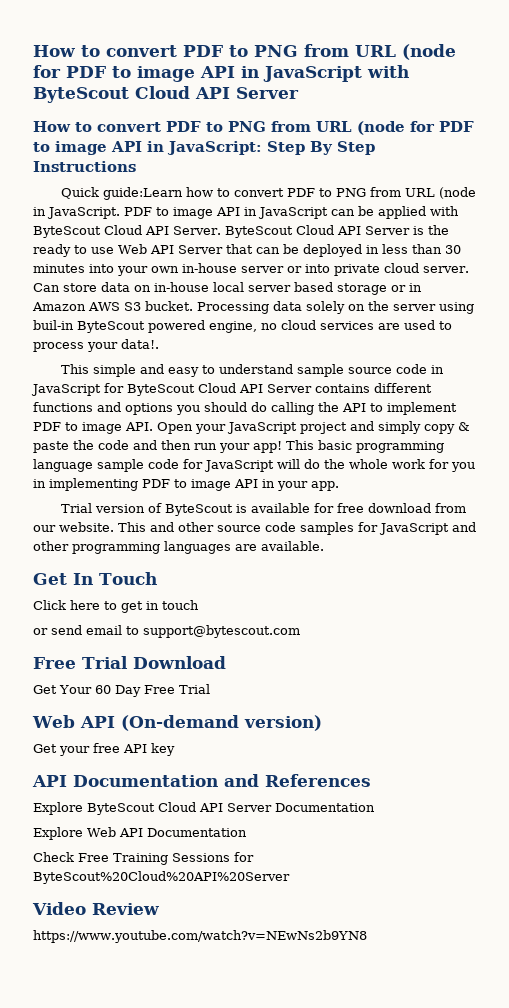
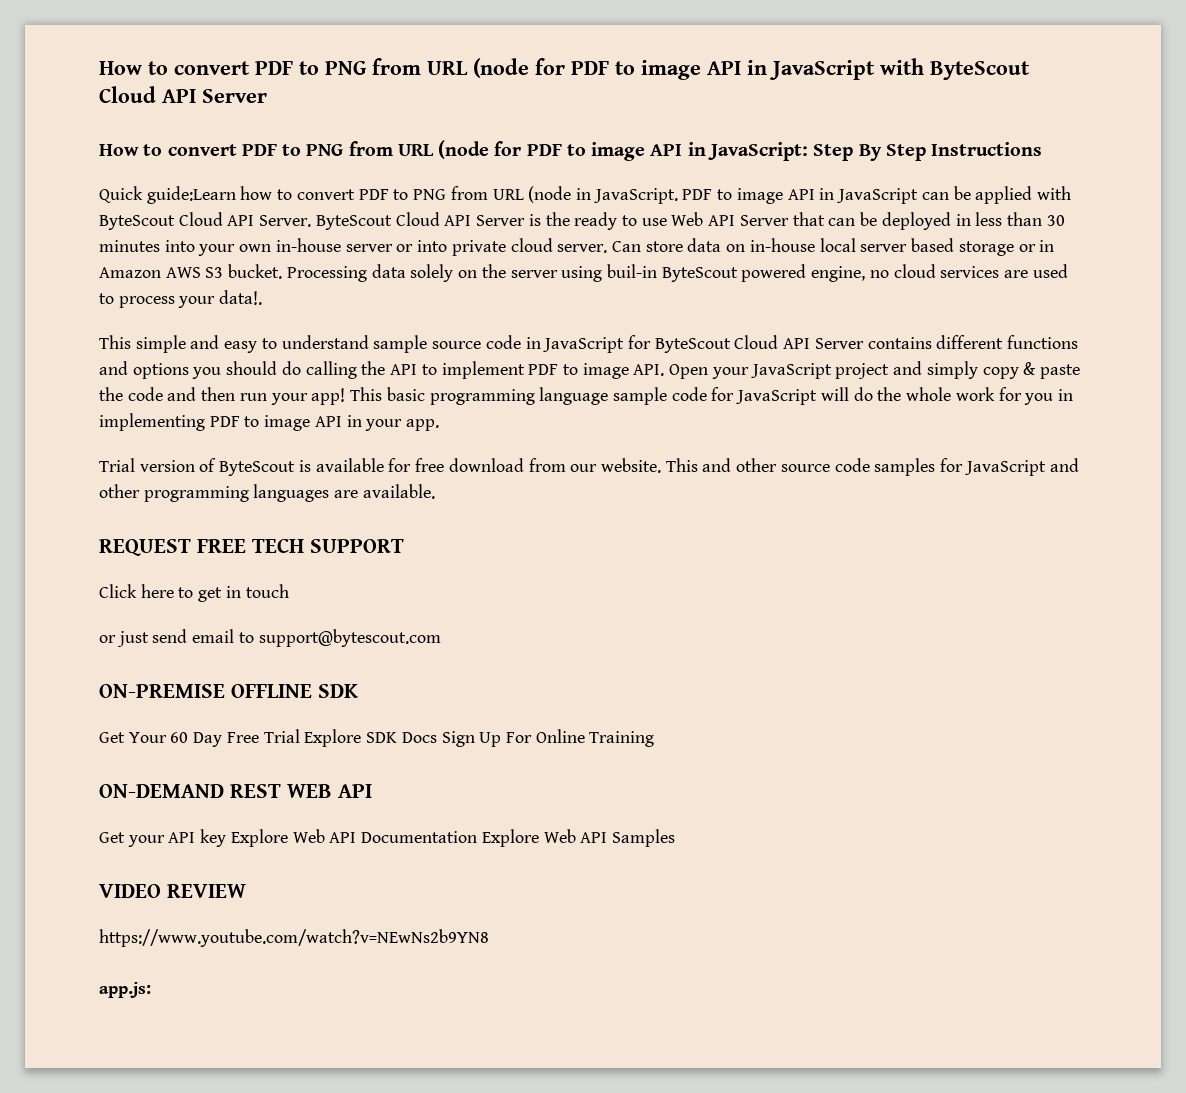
- Get In Touch
+ REQUEST FREE TECH SUPPORT
- or send email to support@bytescout.com
+ or just send email to support@bytescout.com
- Free Trial Download
+ ON-PREMISE OFFLINE SDK
- Get Your 60 Day Free Trial
- Web API (On-demand version)
+ Get Your 60 Day Free Trial Explore SDK Docs Sign Up For Online Training
+ ON-DEMAND REST WEB API
- Get your free API key
- API Documentation and References
- Explore ByteScout Cloud API Server Documentation
- Explore Web API Documentation
- Check Free Training Sessions for ByteScout%20Cloud%20API%20Server
- Video Review
+ Get your API key Explore Web API Documentation Explore Web API Samples
+ VIDEO REVIEW
+ app.js:

